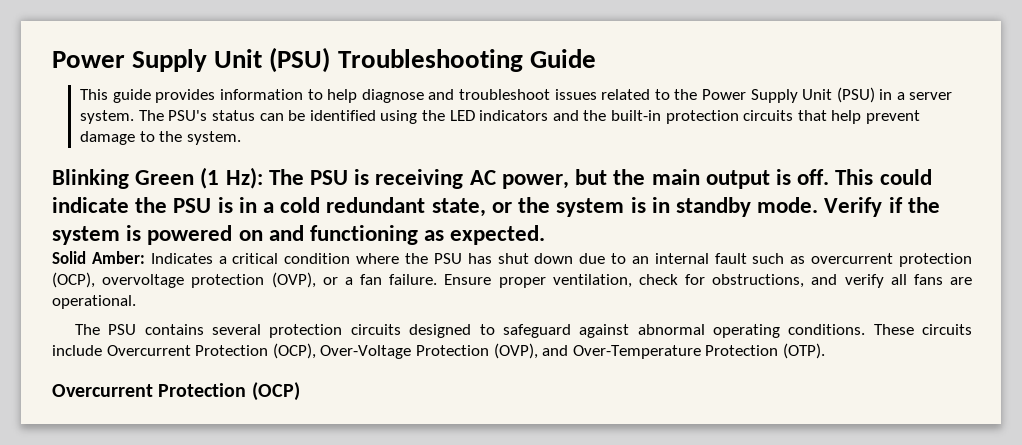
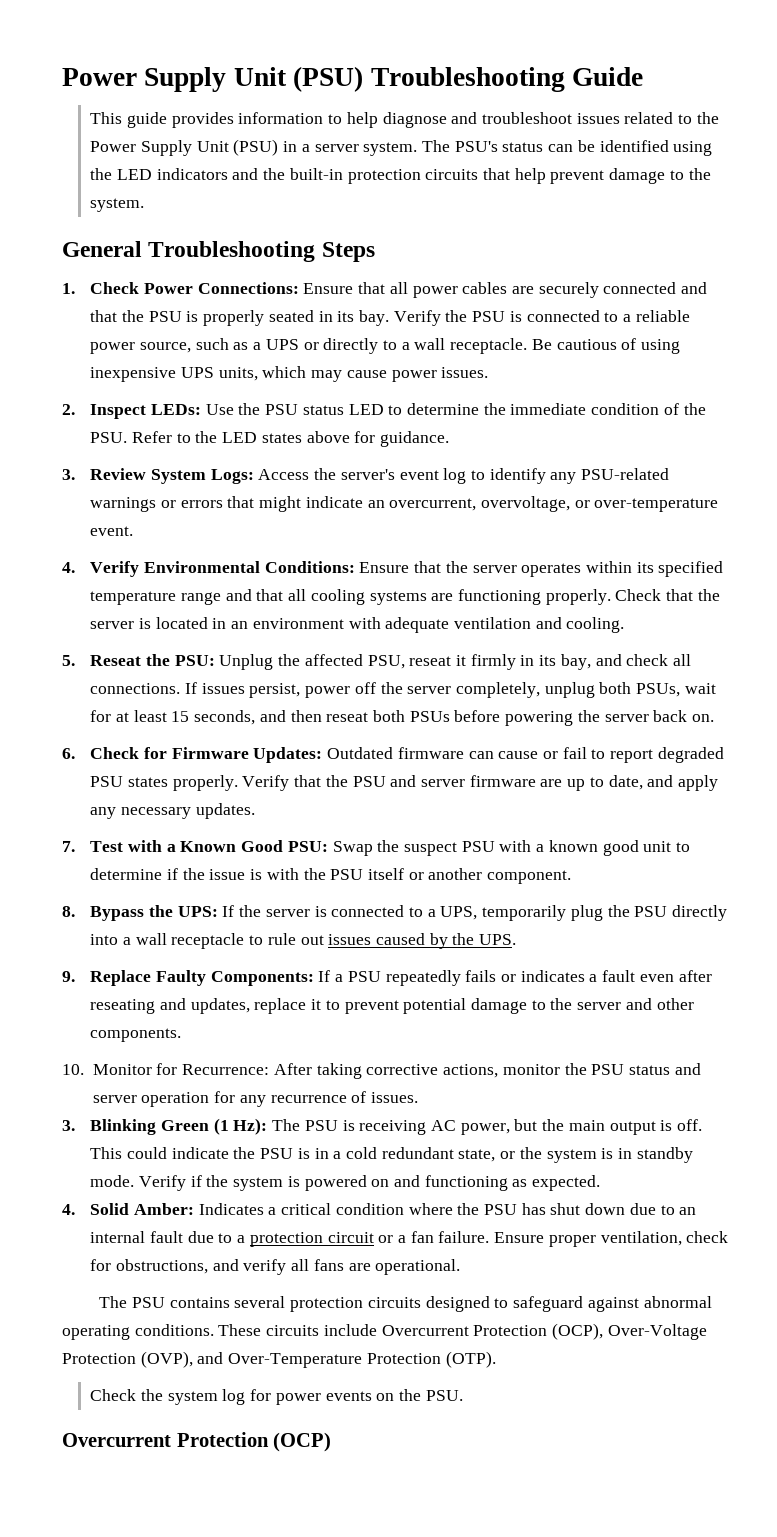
- Blinking Green (1 Hz): The PSU is receiving AC power, but the main output is off.
+ General Troubleshooting Steps
+ 1. Check Power Connections: Ensure that all power cables are securely connected and that the PSU is properly seated in its bay. Verify the PSU is connected to a reliable power source, such as a UPS or directly to a wall receptacle. Be cautious of using inexpensive UPS units, which may cause power issues.
+ 2. Inspect LEDs: Use the PSU status LED to determine the immediate condition of the PSU. Refer to the LED states above for guidance.
+ 3. Review System Logs: Access the server's event log to identify any PSU-related warnings or errors that might indicate an overcurrent, overvoltage, or over-temperature event.
+ 4. Verify Environmental Conditions: Ensure that the server operates within its specified temperature range and that all cooling systems are functioning properly. Check that the server is located in an environment with adequate ventilation and cooling.
+ 5. Reseat the PSU: Unplug the affected PSU, reseat it firmly in its bay, and check all connections. If issues persist, power off the server completely, unplug both PSUs, wait for at least 15 seconds, and then reseat both PSUs before powering the server back on.
+ 6. Check for Firmware Updates: Outdated firmware can cause or fail to report degraded PSU states properly. Verify that the PSU and server firmware are up to date, and apply any necessary updates.
+ 7. Test with a Known Good PSU: Swap the suspect PSU with a known good unit to determine if the issue is with the PSU itself or another component.
+ 8. Bypass the UPS: If the server is connected to a UPS, temporarily plug the PSU directly into a wall receptacle to rule out issues caused by the UPS.
+ 9. Replace Faulty Components: If a PSU repeatedly fails or indicates a fault even after reseating and updates, replace it to prevent potential damage to the server and other components.
+ 10. Monitor for Recurrence: After taking corrective actions, monitor the PSU status and server operation for any recurrence of issues.
+ 3. Blinking Green (1 Hz): The PSU is receiving AC power, but the main output is off.
- Solid Amber: Indicates a critical condition where the PSU has shut down due to an internal fault such as overcurrent protection (OCP), overvoltage protection (OVP), or a fan failure.
+ 4. Solid Amber: Indicates a critical condition where the PSU has shut down due to an internal fault due to a protection circuit or a fan failure.
+ Check the system log for power events on the PSU.

